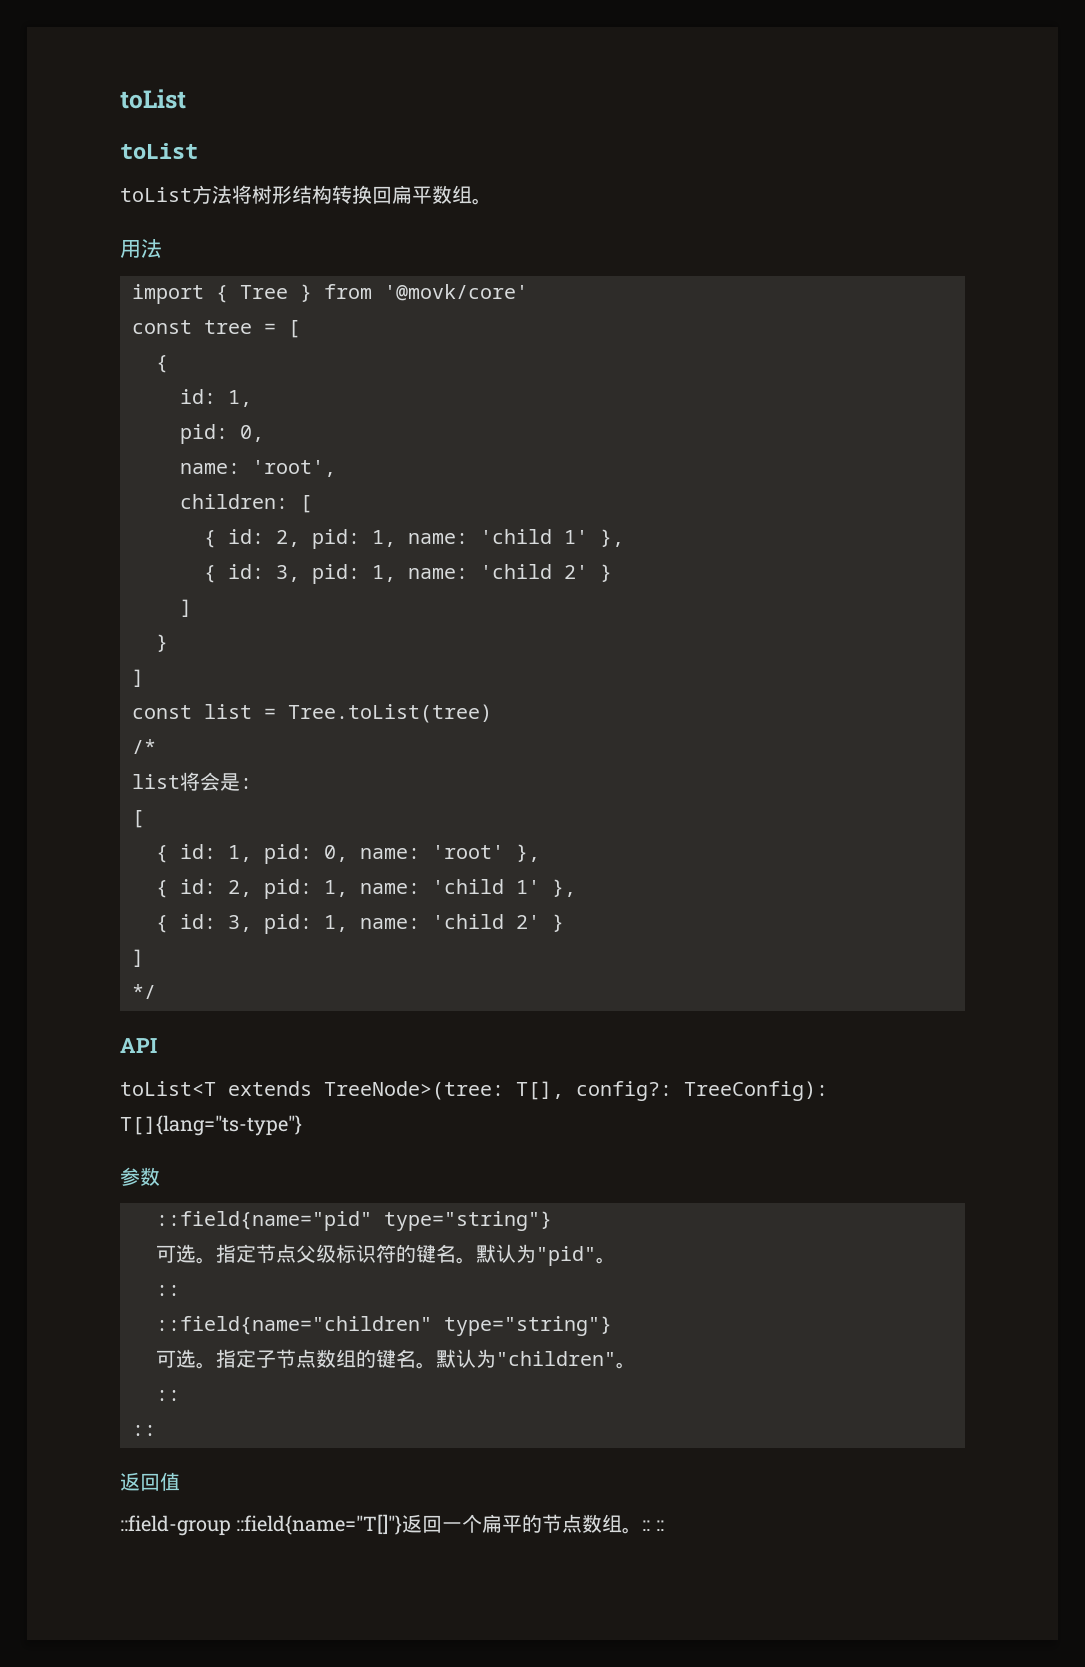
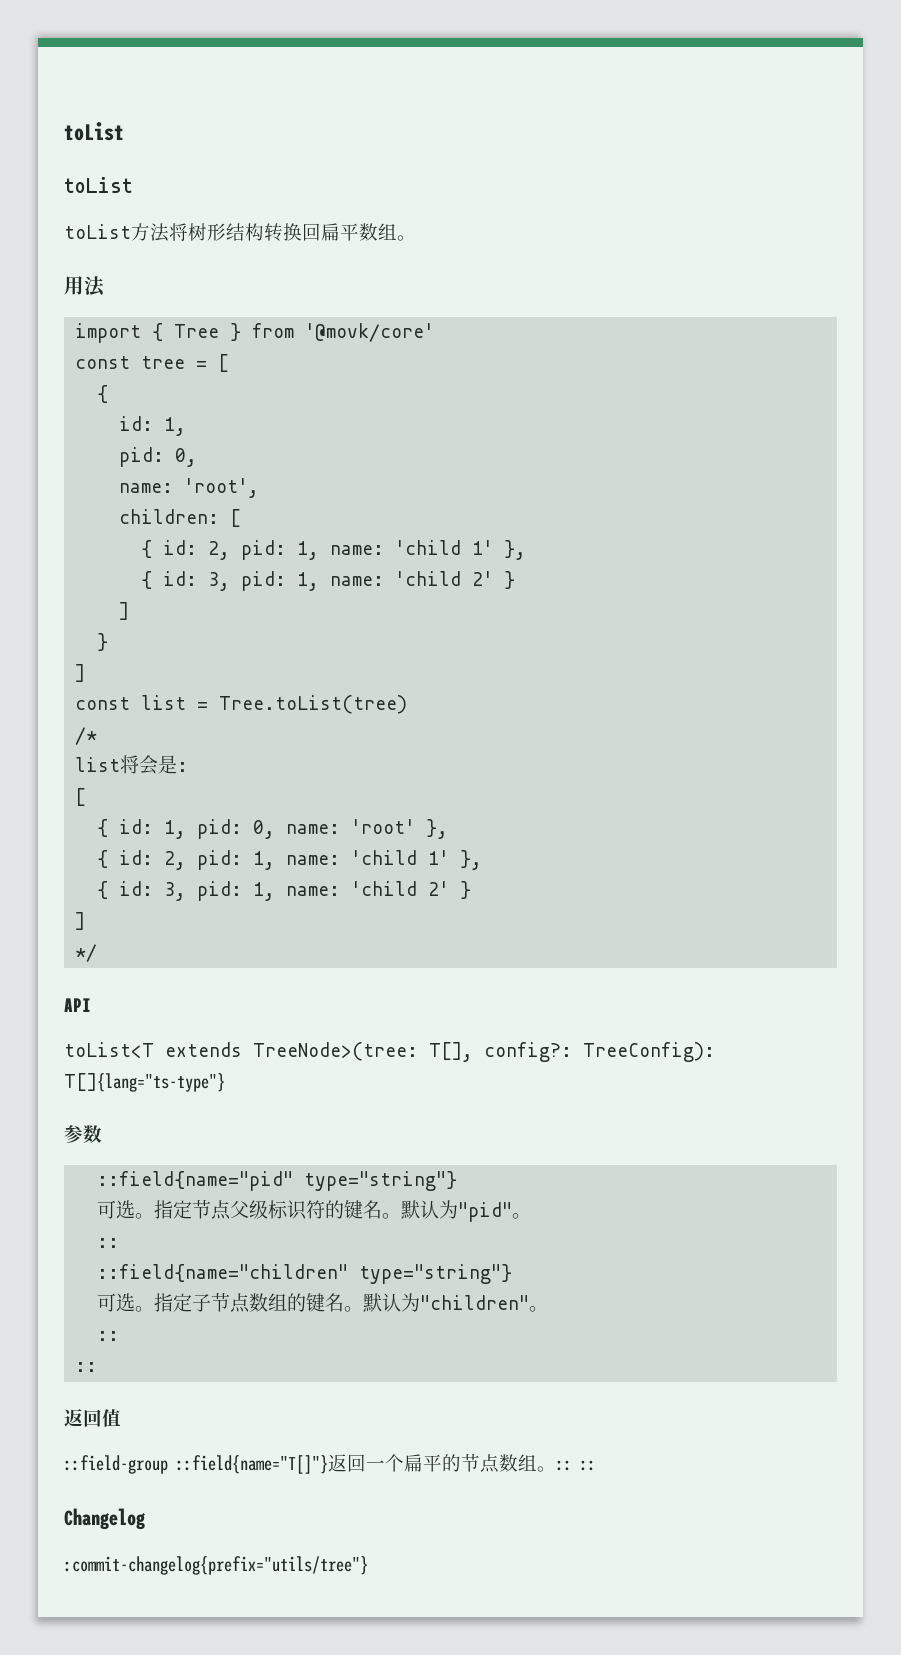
+ Changelog
+ :commit-changelog{prefix="utils/tree"}

